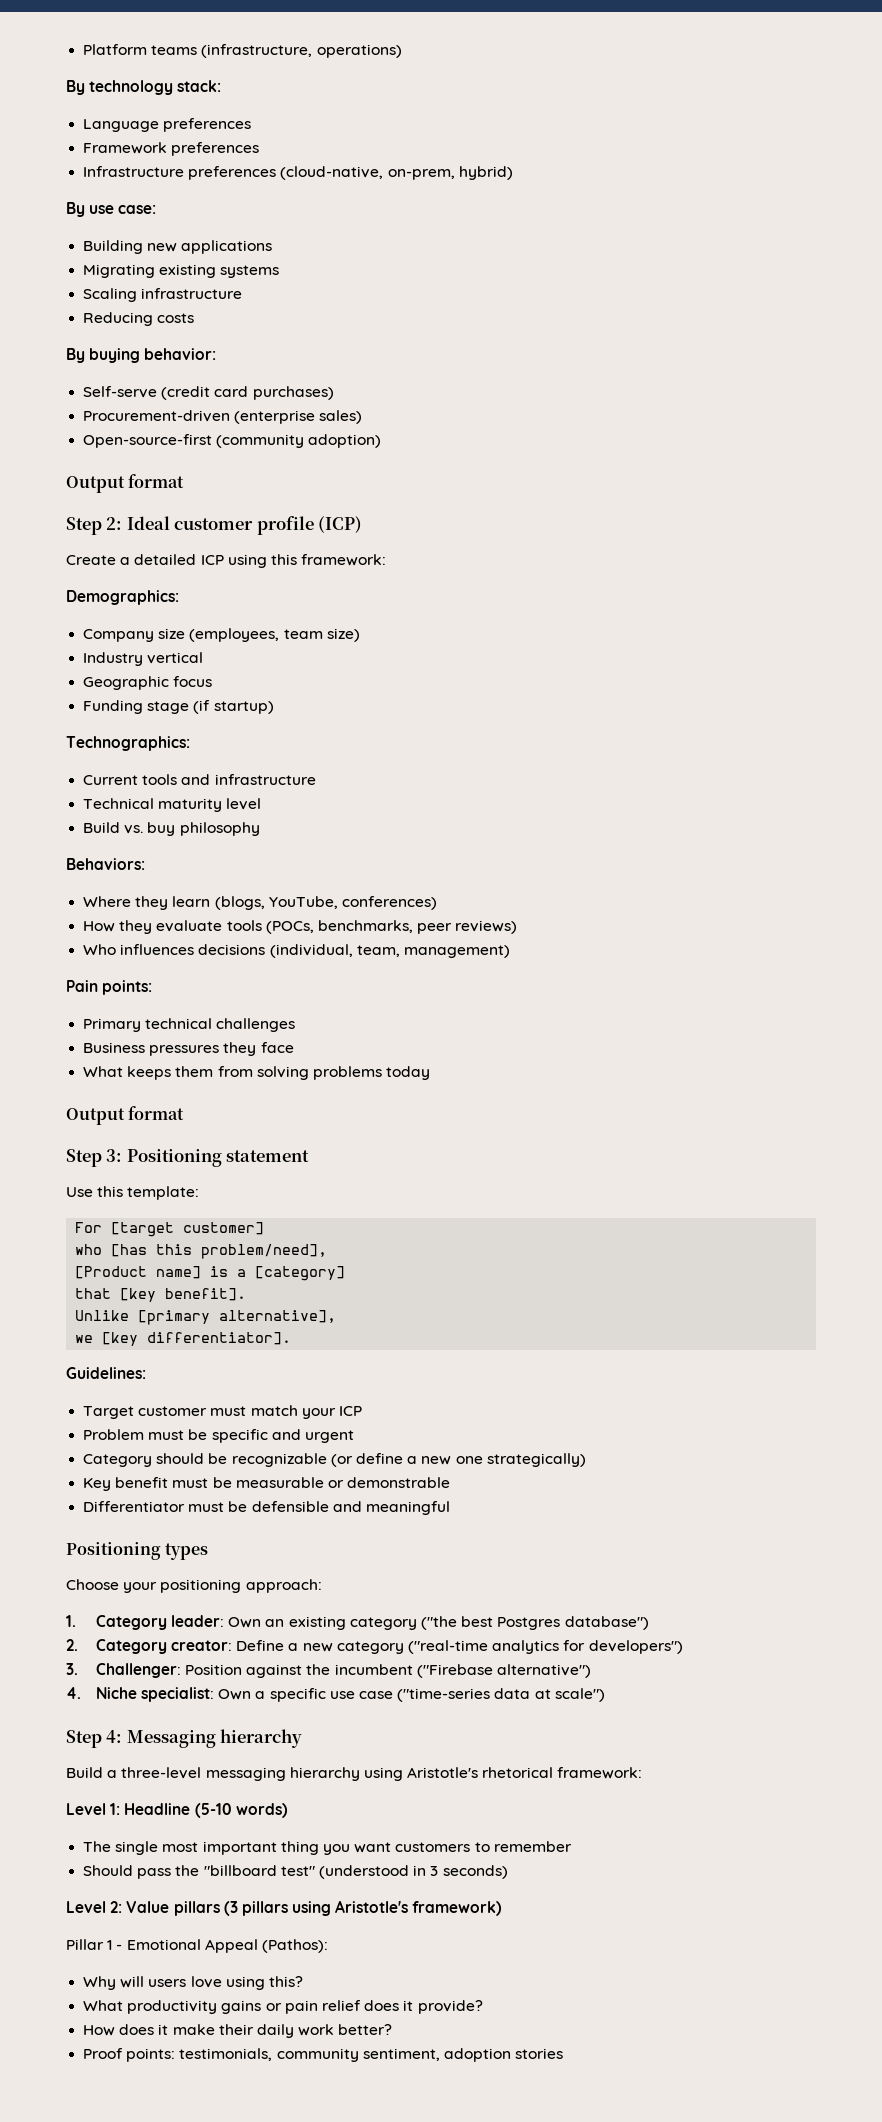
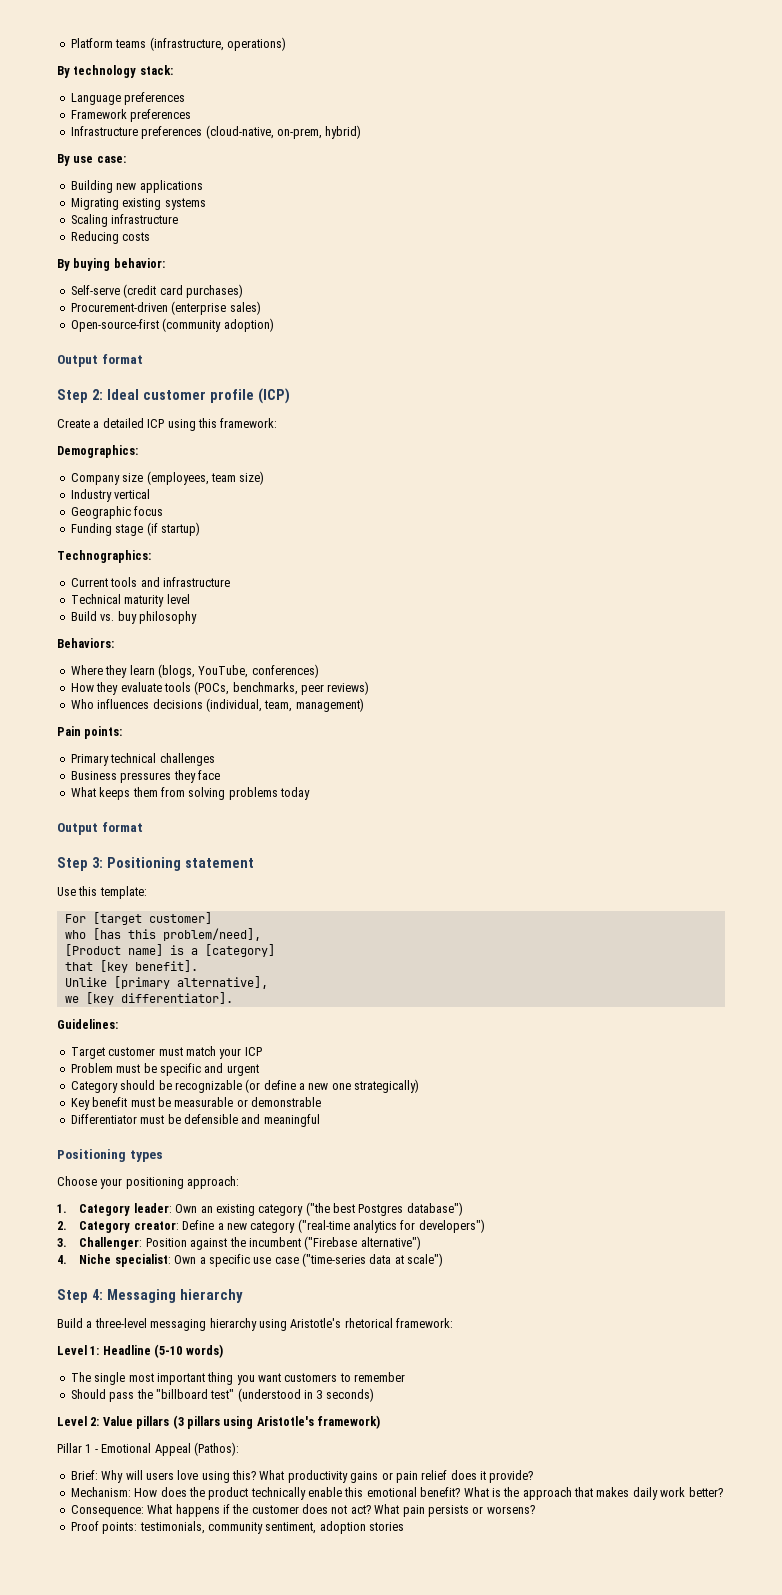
- Why will users love using this?
- What productivity gains or pain relief does it provide?
+ Brief: Why will users love using this? What productivity gains or pain relief does it provide?
- How does it make their daily work better?
+ Mechanism: How does the product technically enable this emotional benefit? What is the approach that makes daily work better?
+ Consequence: What happens if the customer does not act? What pain persists or worsens?

